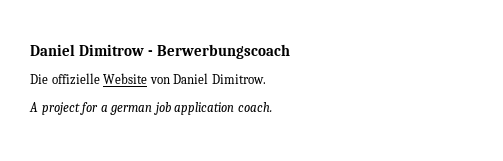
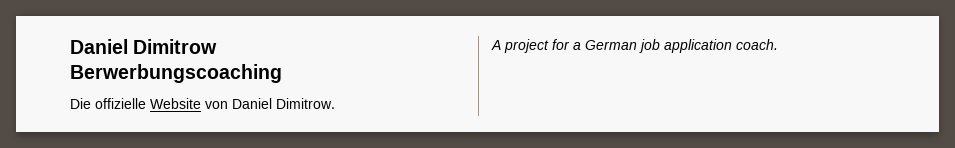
- Daniel Dimitrow - Berwerbungscoach
+ Daniel Dimitrow
+ Berwerbungscoaching
- A project for a german job application coach.
+ A project for a German job application coach.

